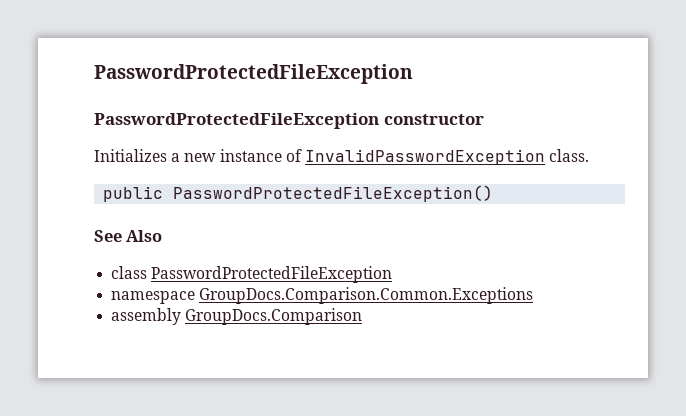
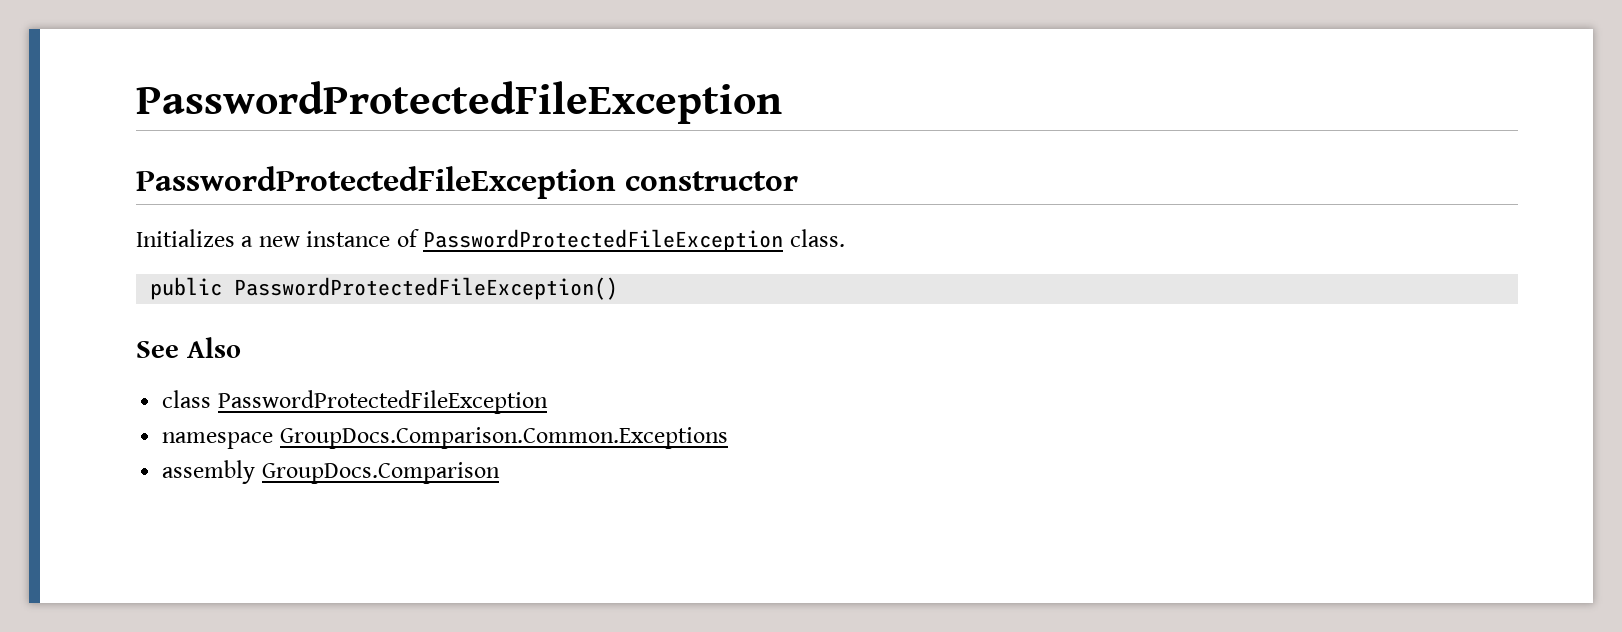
- Initializes a new instance of InvalidPasswordException class.
+ Initializes a new instance of PasswordProtectedFileException class.

